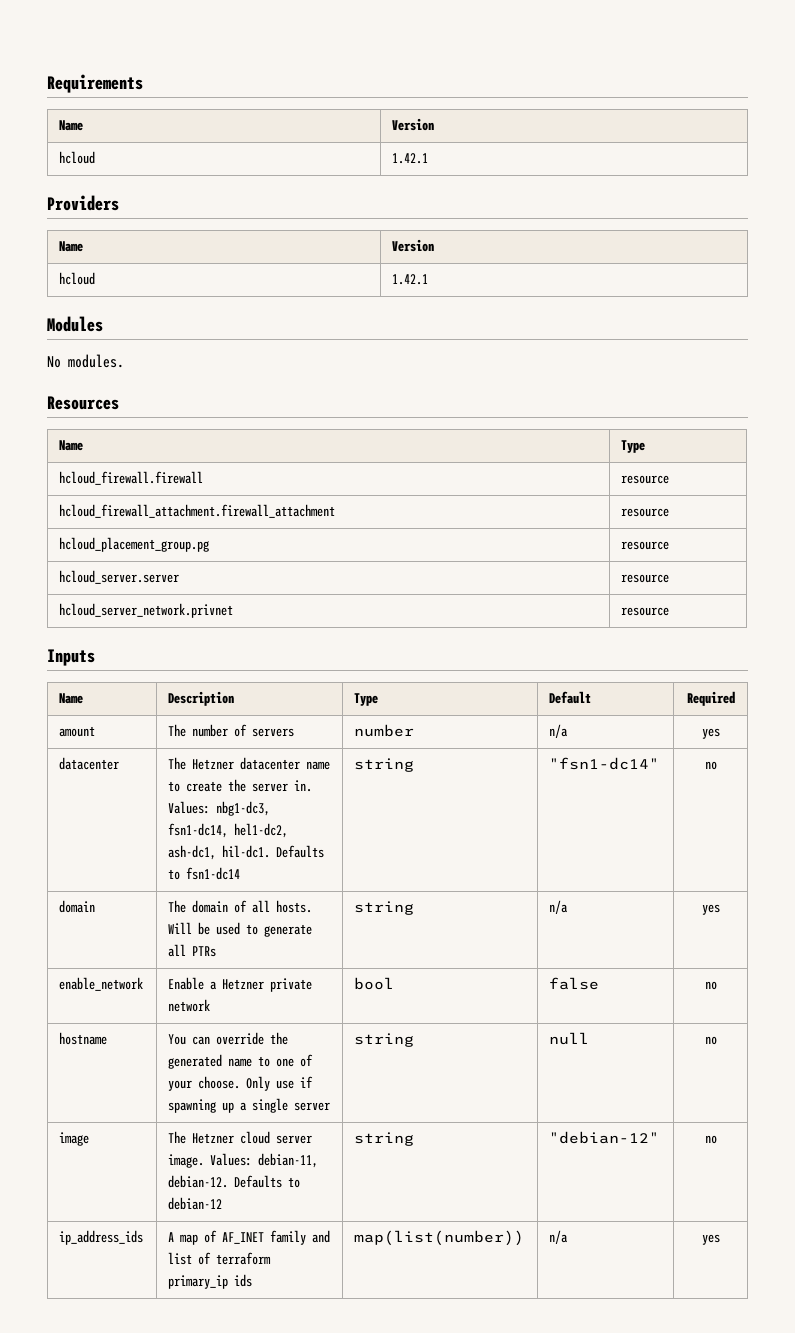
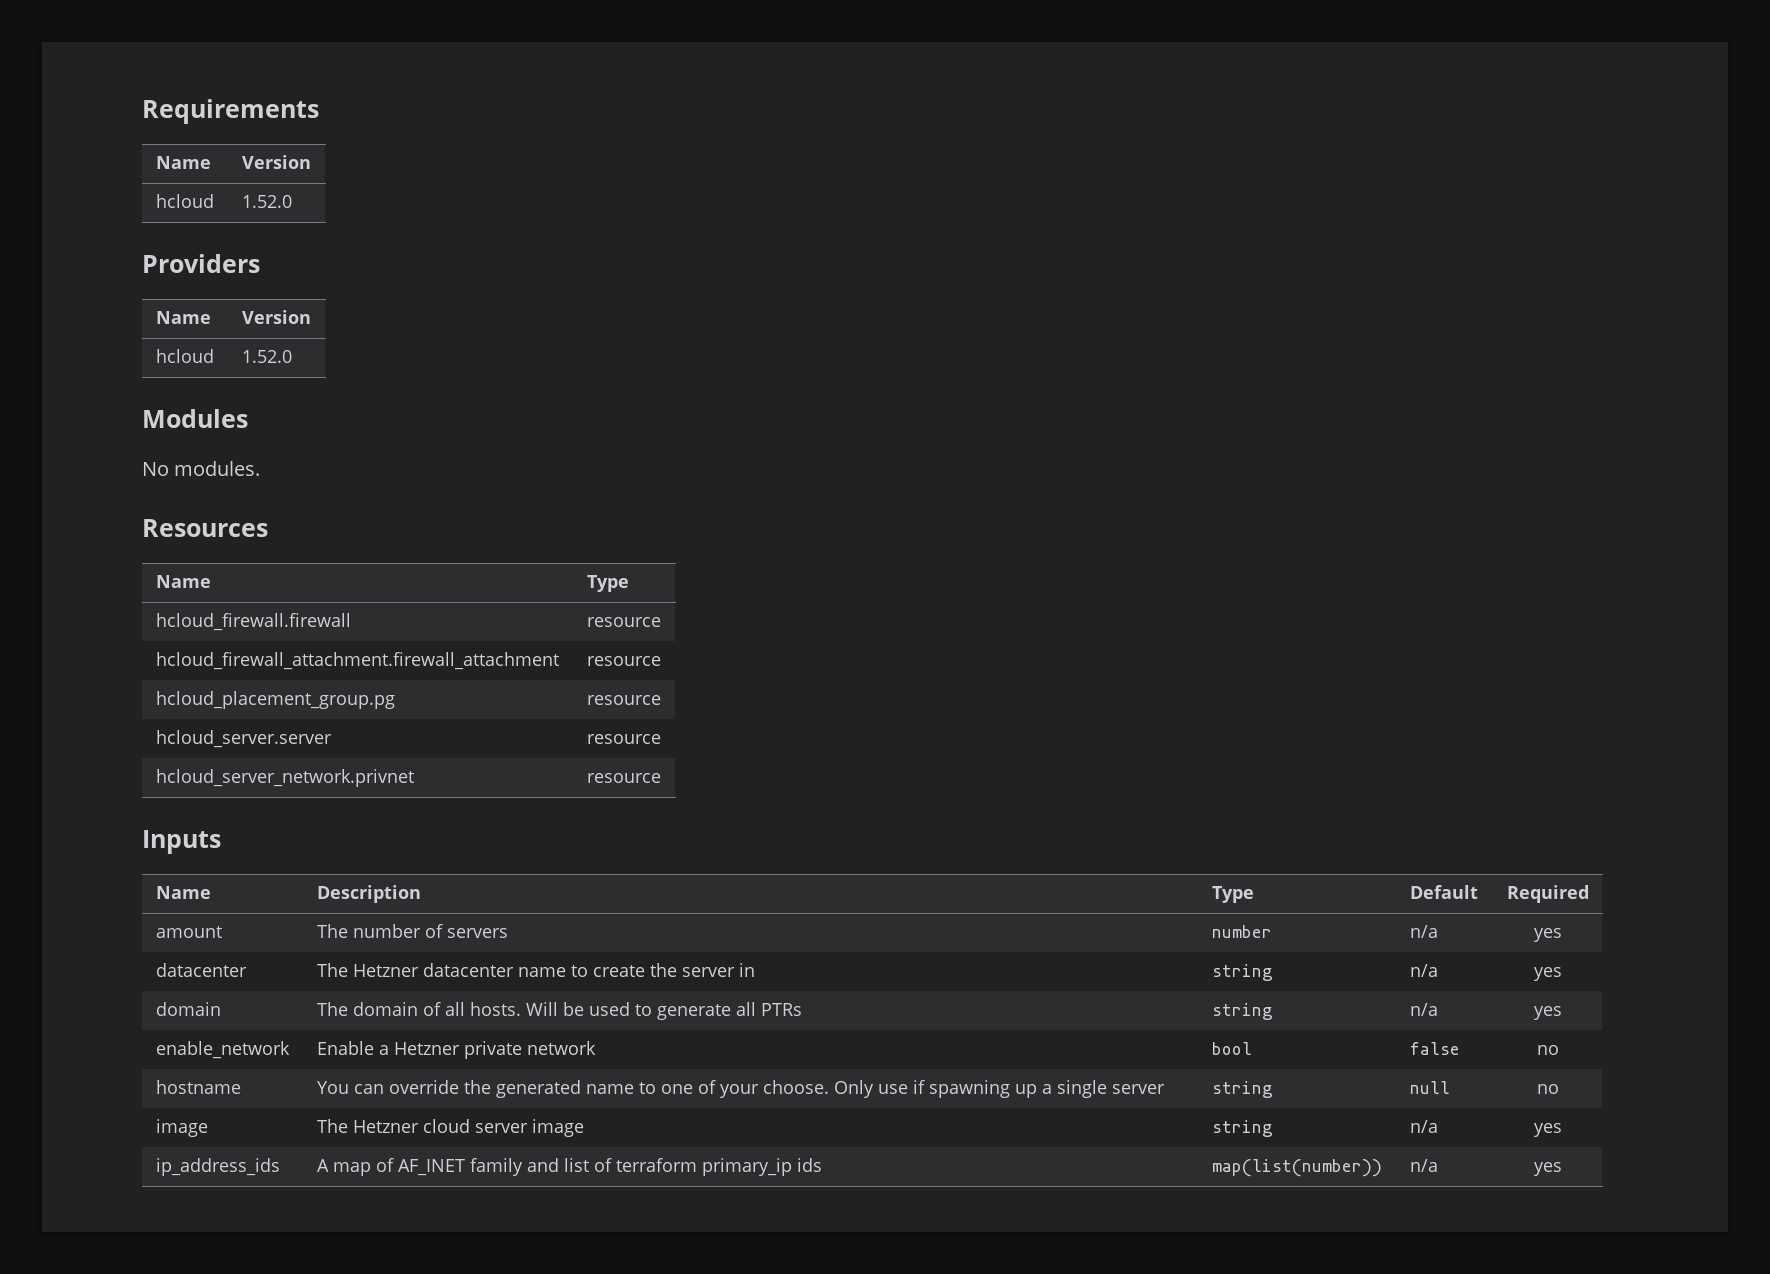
  Requirements
  Name | Version
- hcloud | 1.42.1
+ hcloud | 1.52.0
  Providers
  Name | Version
- hcloud | 1.42.1
+ hcloud | 1.52.0
- datacenter | The Hetzner datacenter name to create the server in. Values: nbg1-dc3, fsn1-dc14, hel1-dc2, ash-dc1, hil-dc1. Defaults to fsn1-dc14 | string | "fsn1-dc14" | no
+ datacenter | The Hetzner datacenter name to create the server in | string | n/a | yes
- image | The Hetzner cloud server image. Values: debian-11, debian-12. Defaults to debian-12 | string | "debian-12" | no
+ image | The Hetzner cloud server image | string | n/a | yes

